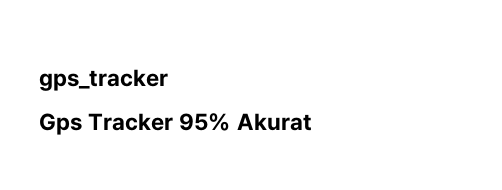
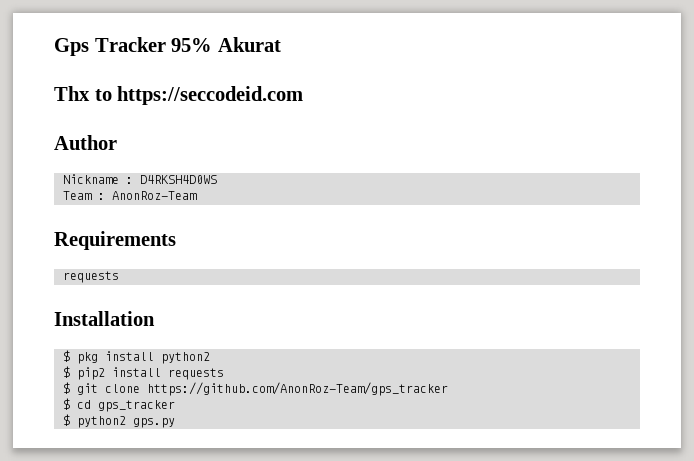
- gps_tracker
+ Thx to https://seccodeid.com
+ Author
+ Nickname : D4RKSH4D0WS
+ Team : AnonRoz-Team
+ Requirements
+ requests
+ Installation
+ $ pkg install python2
+ $ pip2 install requests
+ $ git clone https://github.com/AnonRoz-Team/gps_tracker
+ $ cd gps_tracker
+ $ python2 gps.py

